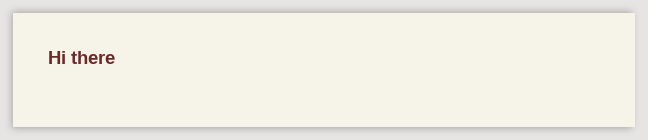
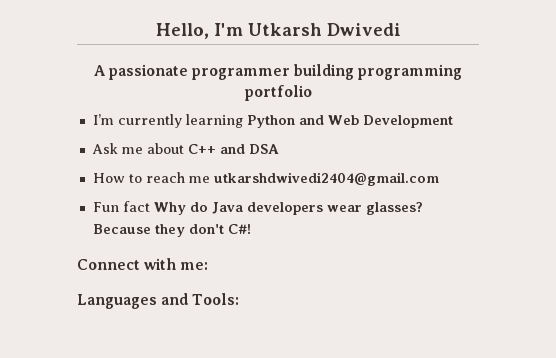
- Hi there
+ Hello, I'm Utkarsh Dwivedi
+ A passionate programmer building programming portfolio
+ I’m currently learning Python and Web Development
+ Ask me about C++ and DSA
+ How to reach me utkarshdwivedi2404@gmail.com
+ Fun fact Why do Java developers wear glasses? Because they don't C#!
+ Connect with me:
+ Languages and Tools:

